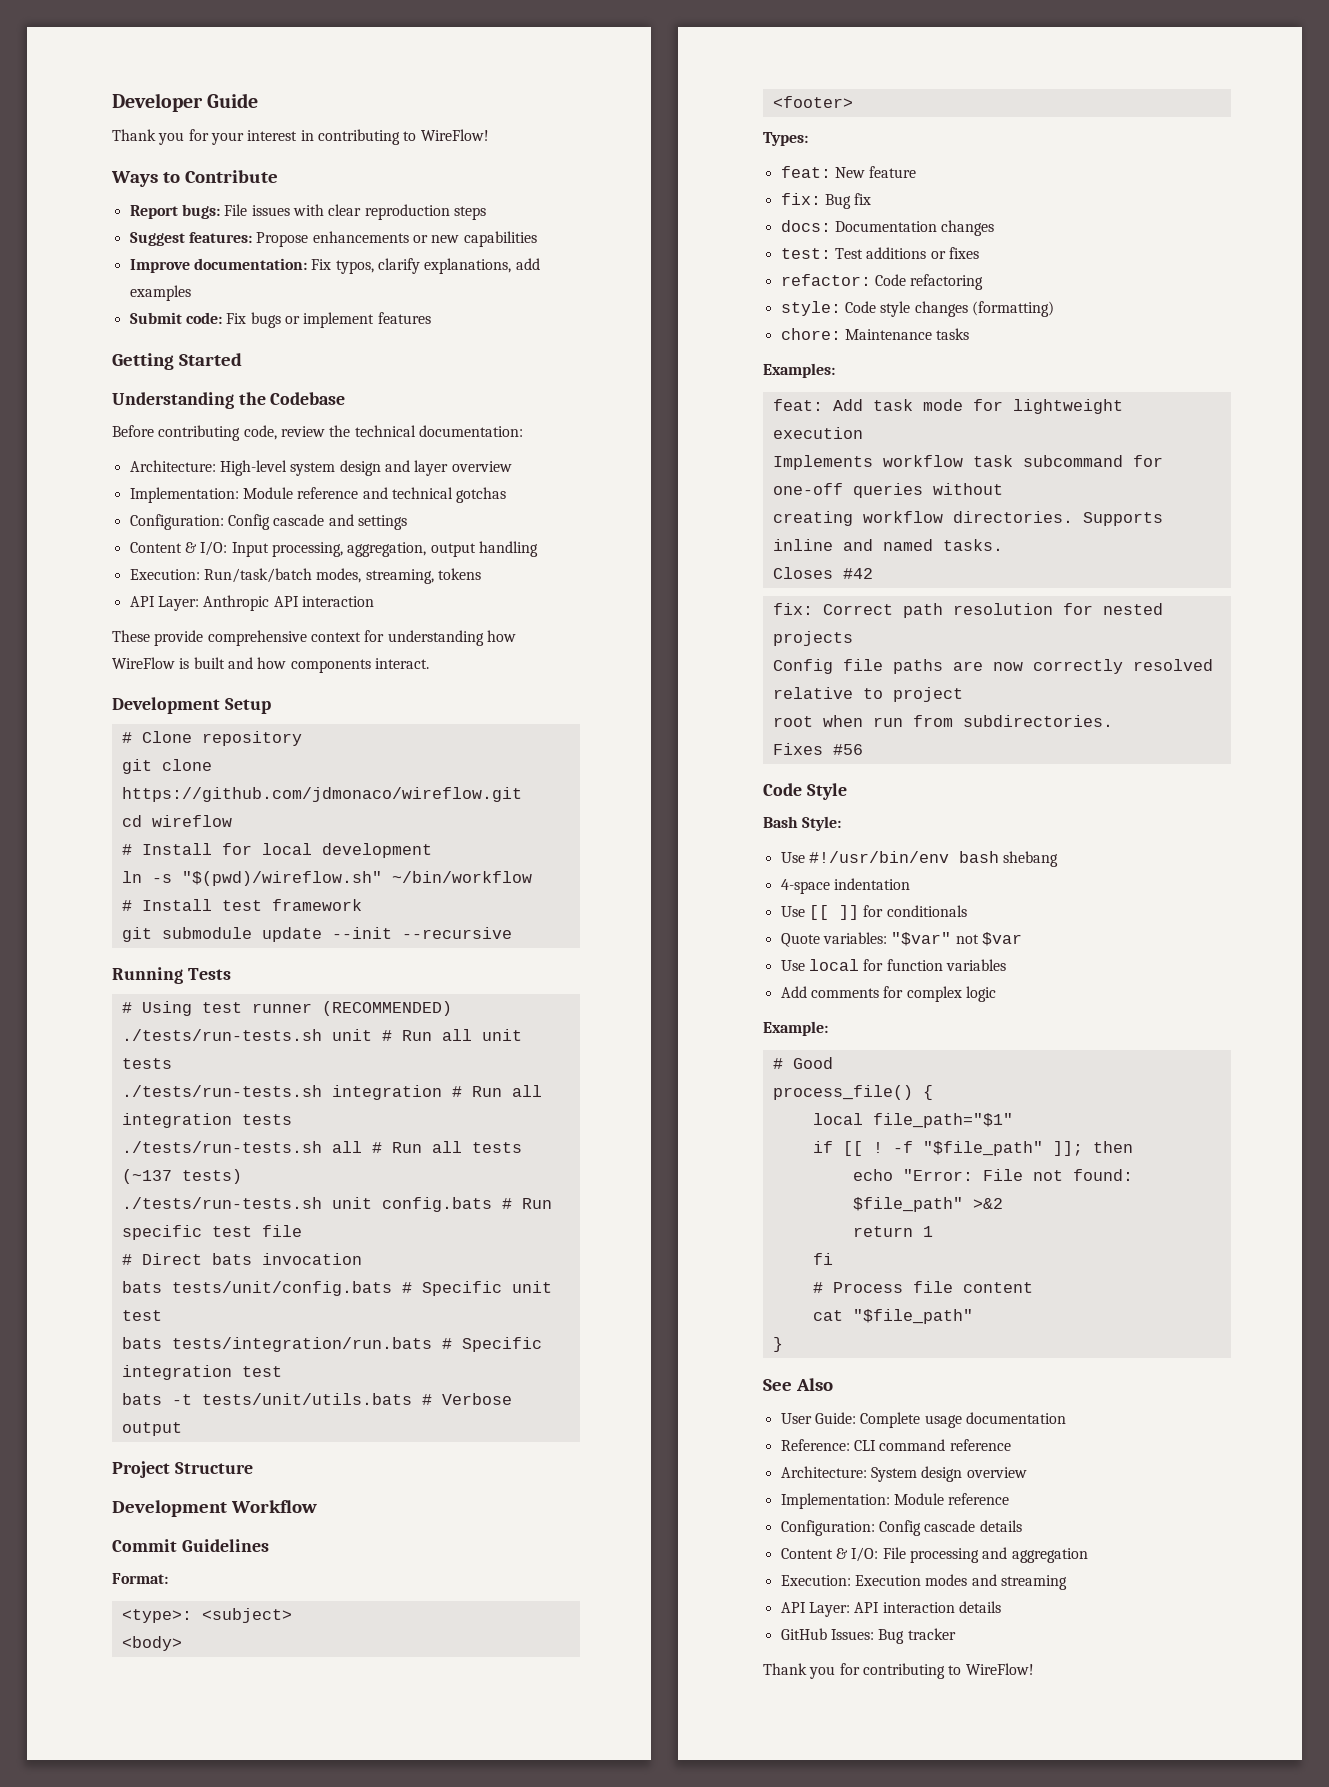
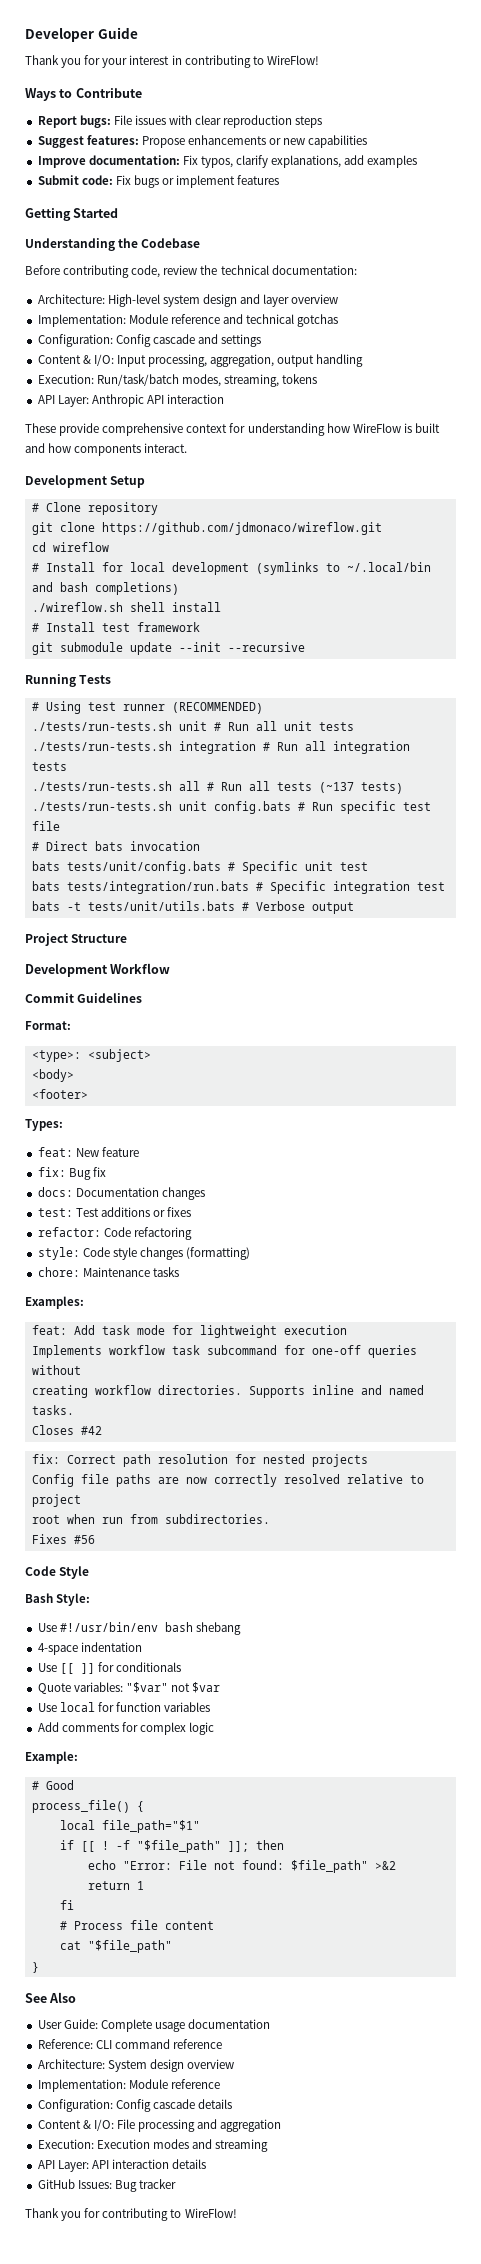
- # Install for local development
- ln -s "$(pwd)/wireflow.sh" ~/bin/workflow
+ # Install for local development (symlinks to ~/.local/bin and bash completions)
+ ./wireflow.sh shell install

